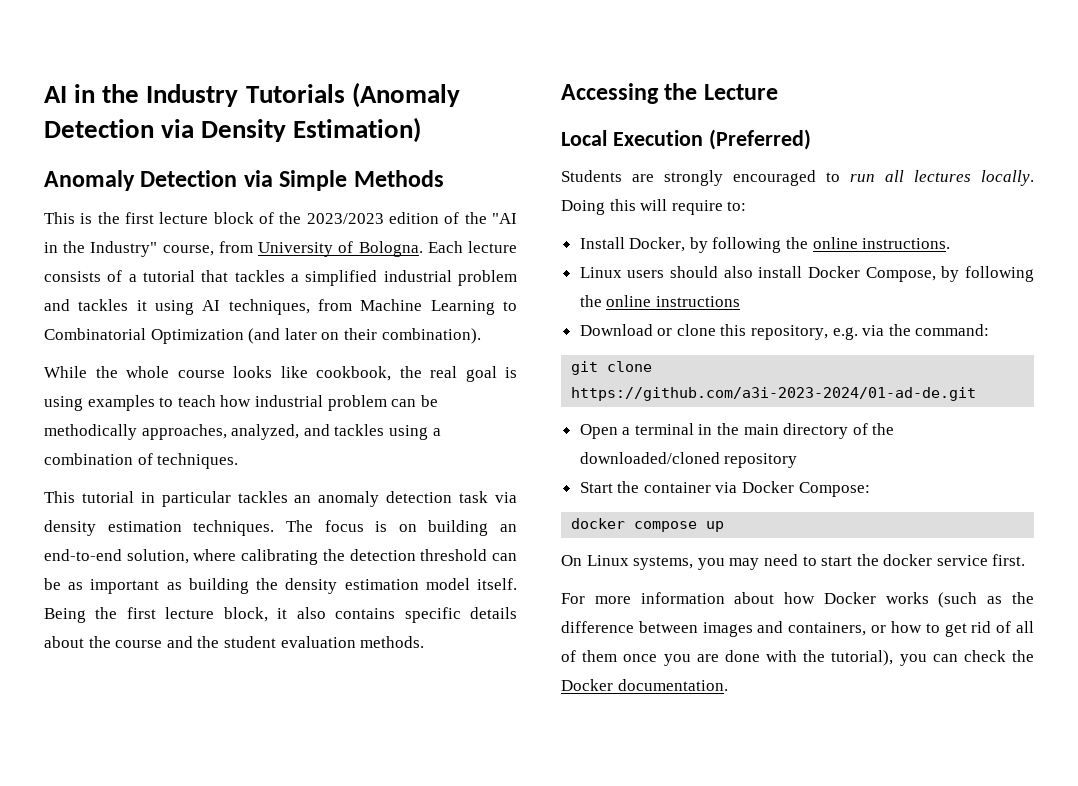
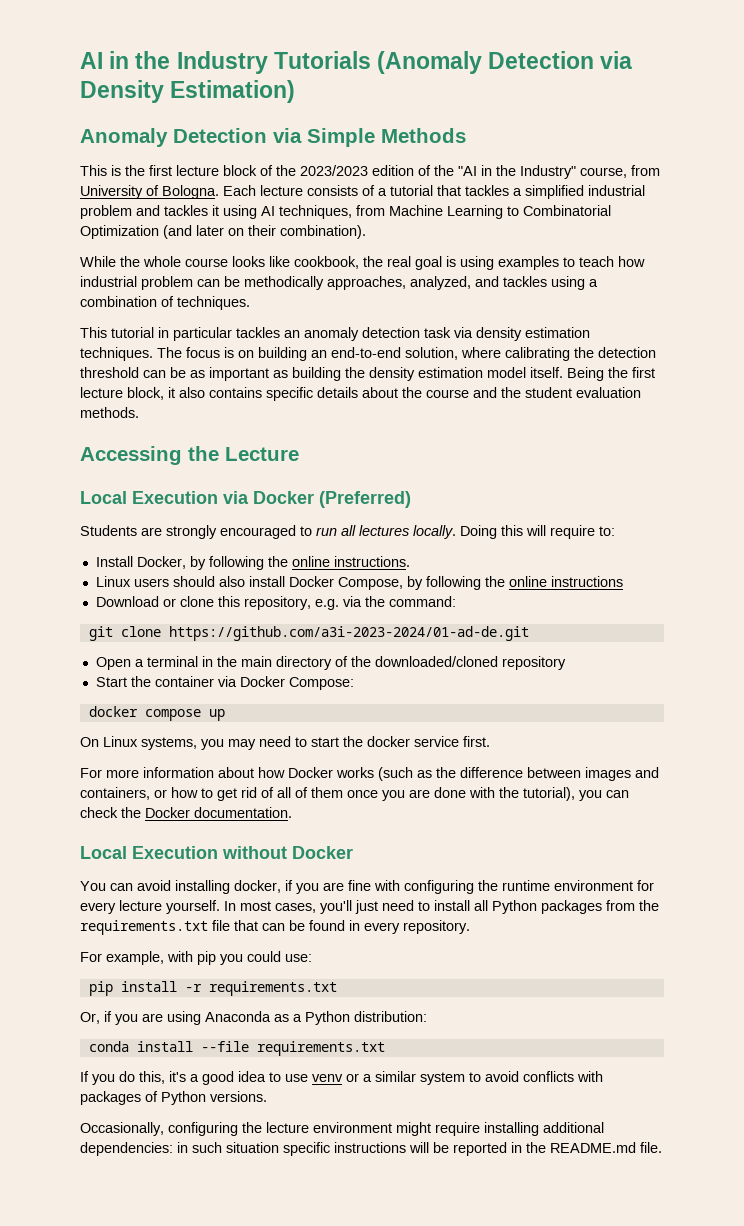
- Local Execution (Preferred)
+ Local Execution via Docker (Preferred)
+ Local Execution without Docker
+ You can avoid installing docker, if you are fine with configuring the runtime environment for every lecture yourself. In most cases, you'll just need to install all Python packages from the requirements.txt file that can be found in every repository.
+ For example, with pip you could use:
+ pip install -r requirements.txt
+ Or, if you are using Anaconda as a Python distribution:
+ conda install --file requirements.txt
+ If you do this, it's a good idea to use venv or a similar system to avoid conflicts with packages of Python versions.
+ Occasionally, configuring the lecture environment might require installing additional dependencies: in such situation specific instructions will be reported in the README.md file.

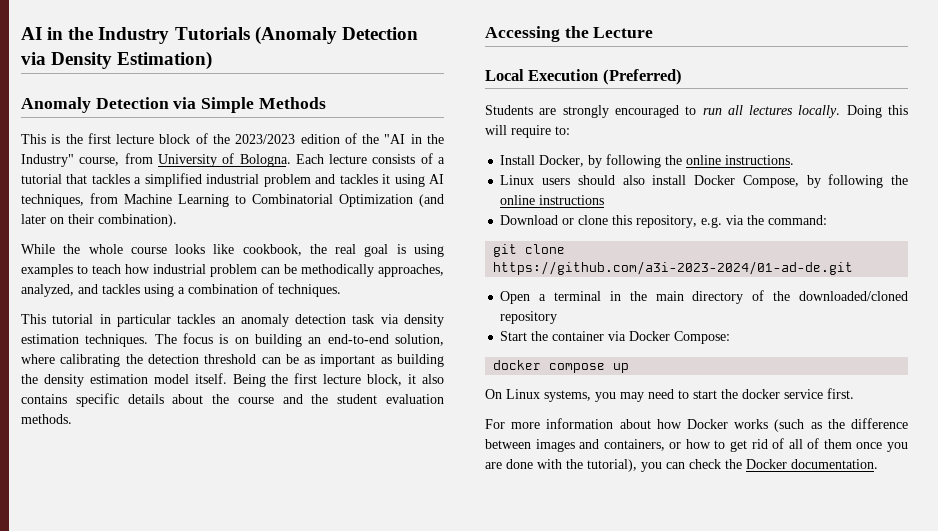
- Local Execution via Docker (Preferred)
+ Local Execution (Preferred)
- Local Execution without Docker
- You can avoid installing docker, if you are fine with configuring the runtime environment for every lecture yourself. In most cases, you'll just need to install all Python packages from the requirements.txt file that can be found in every repository.
- For example, with pip you could use:
- pip install -r requirements.txt
- Or, if you are using Anaconda as a Python distribution:
- conda install --file requirements.txt
- If you do this, it's a good idea to use venv or a similar system to avoid conflicts with packages of Python versions.
- Occasionally, configuring the lecture environment might require installing additional dependencies: in such situation specific instructions will be reported in the README.md file.

